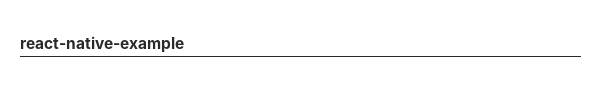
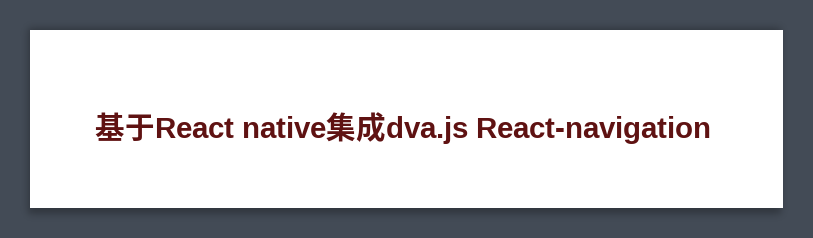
- react-native-example
+ 基于React native集成dva.js React-navigation

